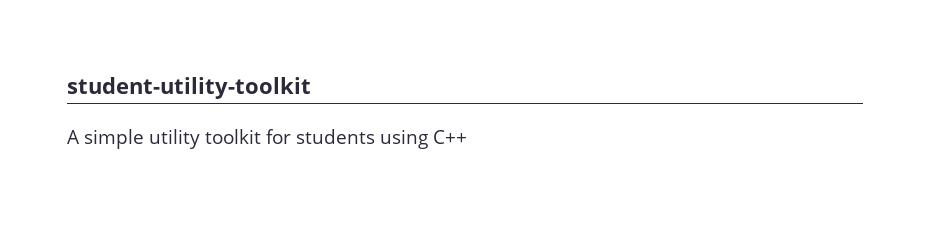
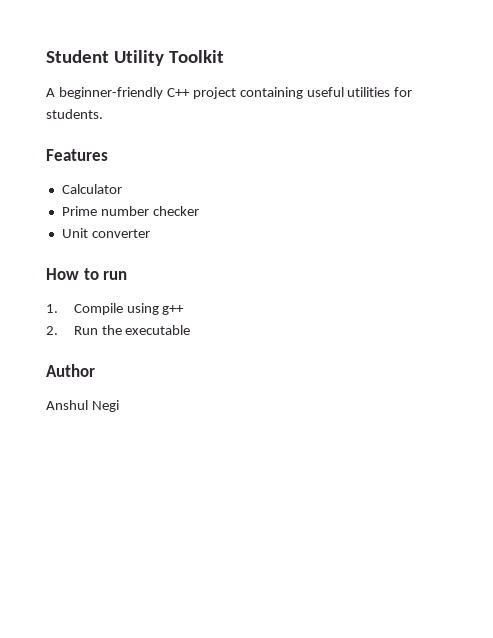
- student-utility-toolkit
- A simple utility toolkit for students using C++
+ Student Utility Toolkit
+ A beginner-friendly C++ project containing useful utilities for students.
+ Features
+ Calculator
+ Prime number checker
+ Unit converter
+ How to run
+ 1. Compile using g++
+ 2. Run the executable
+ Author
+ Anshul Negi

